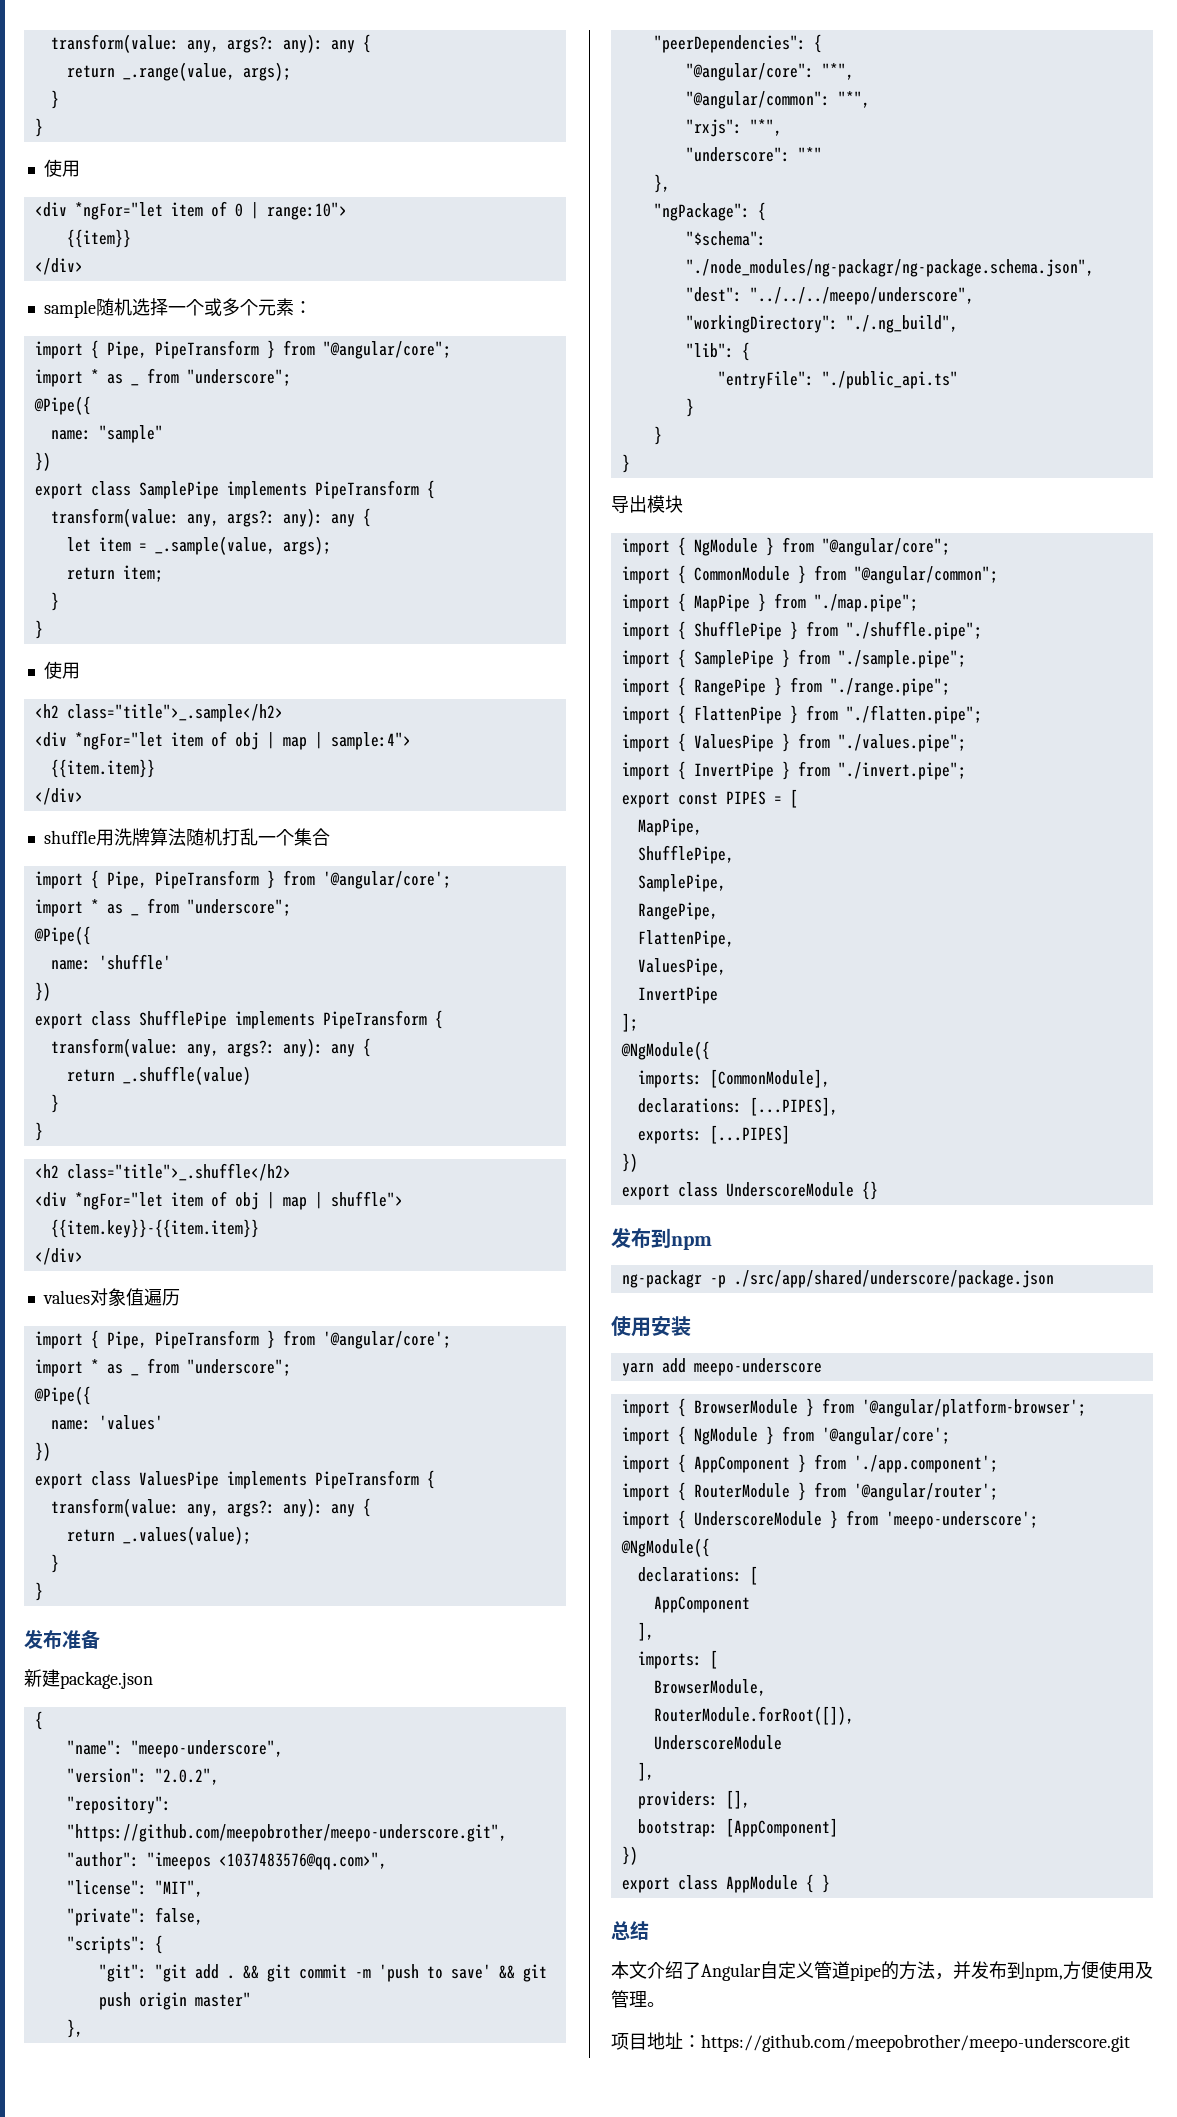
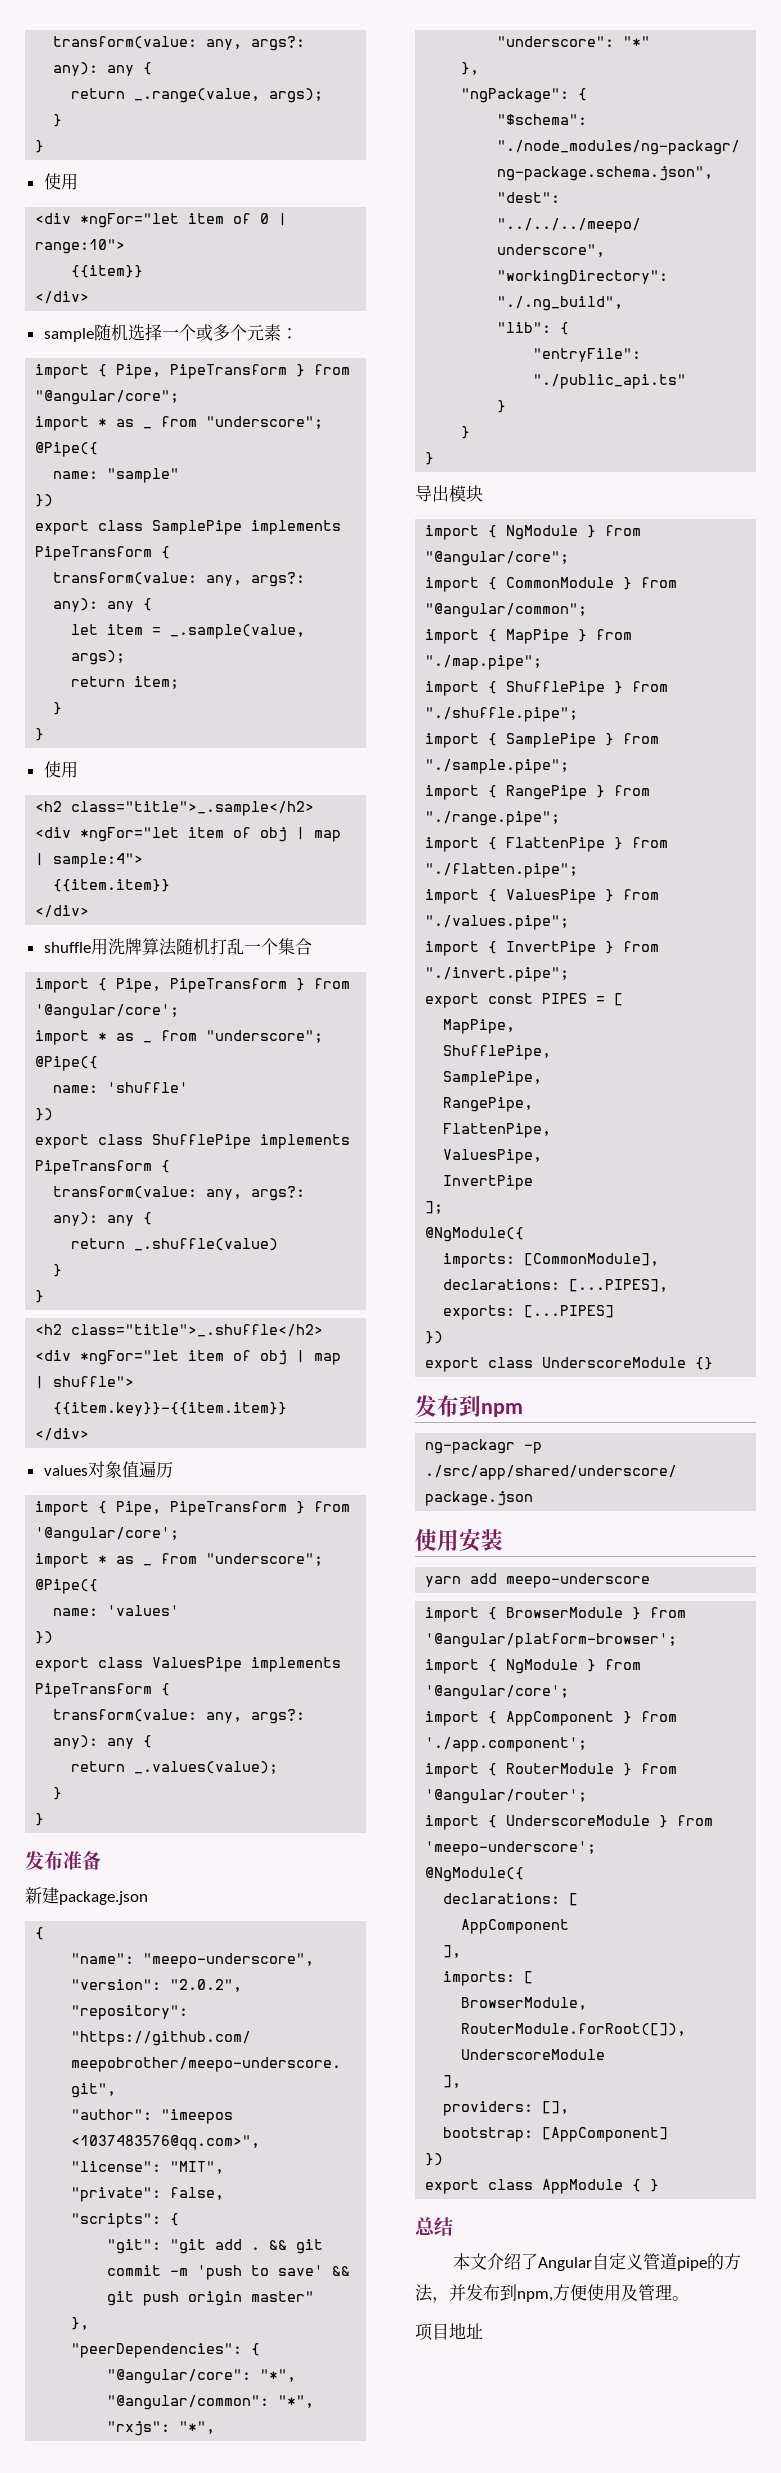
- 项目地址：https://github.com/meepobrother/meepo-underscore.git
+ 项目地址

